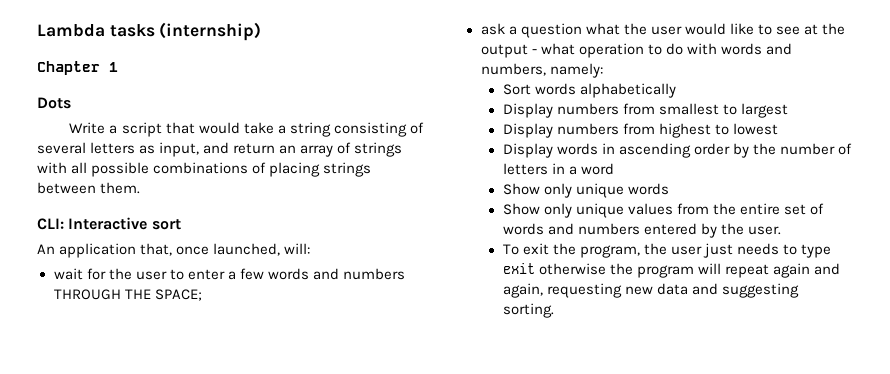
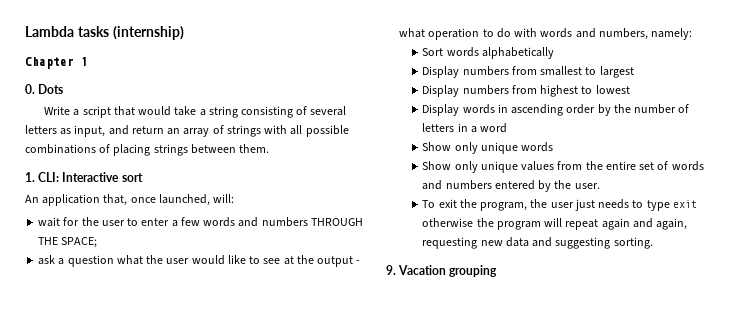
- Dots
+ 0. Dots
- CLI: Interactive sort
+ 1. CLI: Interactive sort
+ 9. Vacation grouping

